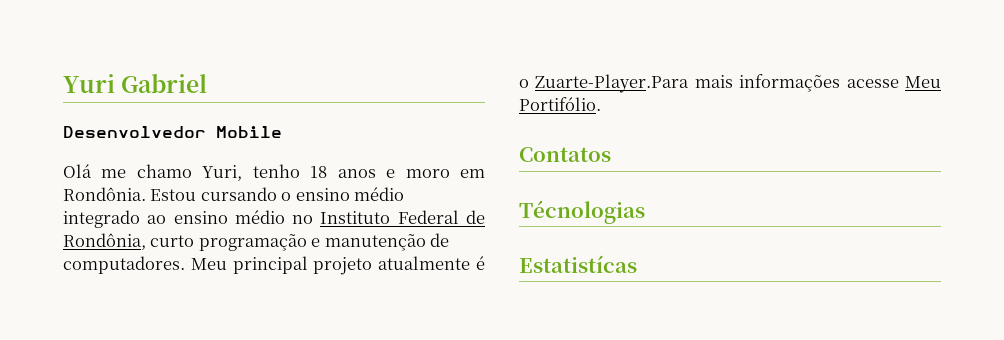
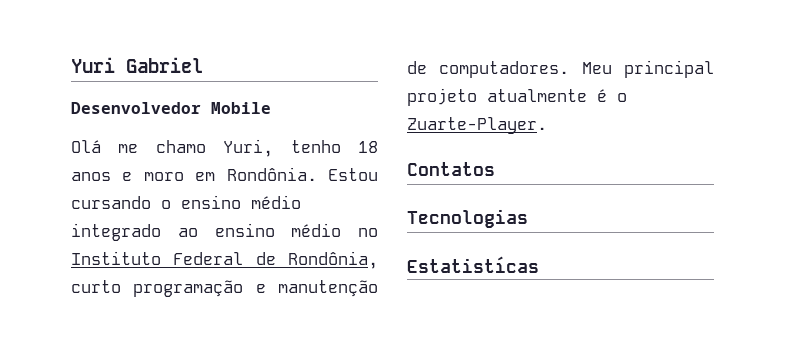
- Meu principal projeto atualmente é o Zuarte-Player.Para mais informações acesse Meu Portifólio.
+ Meu principal projeto atualmente é o Zuarte-Player.
- Técnologias
+ Tecnologias

